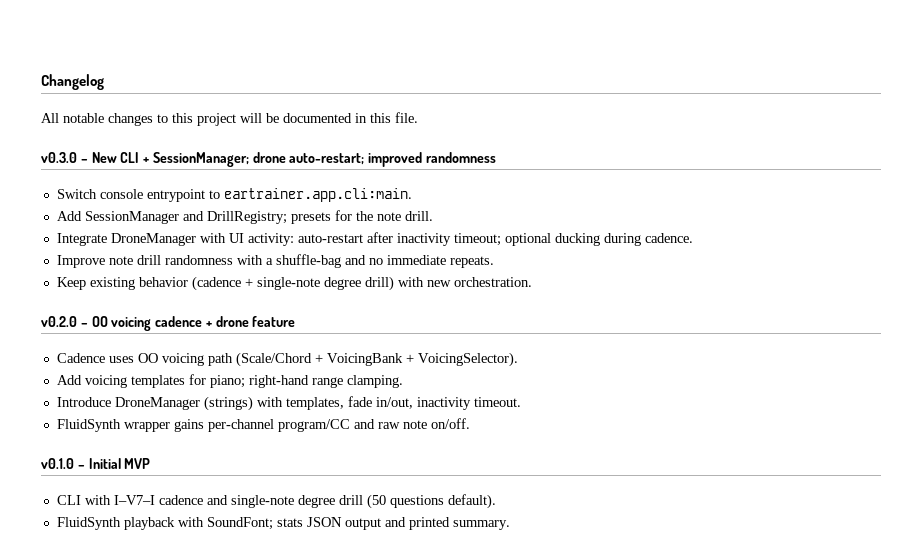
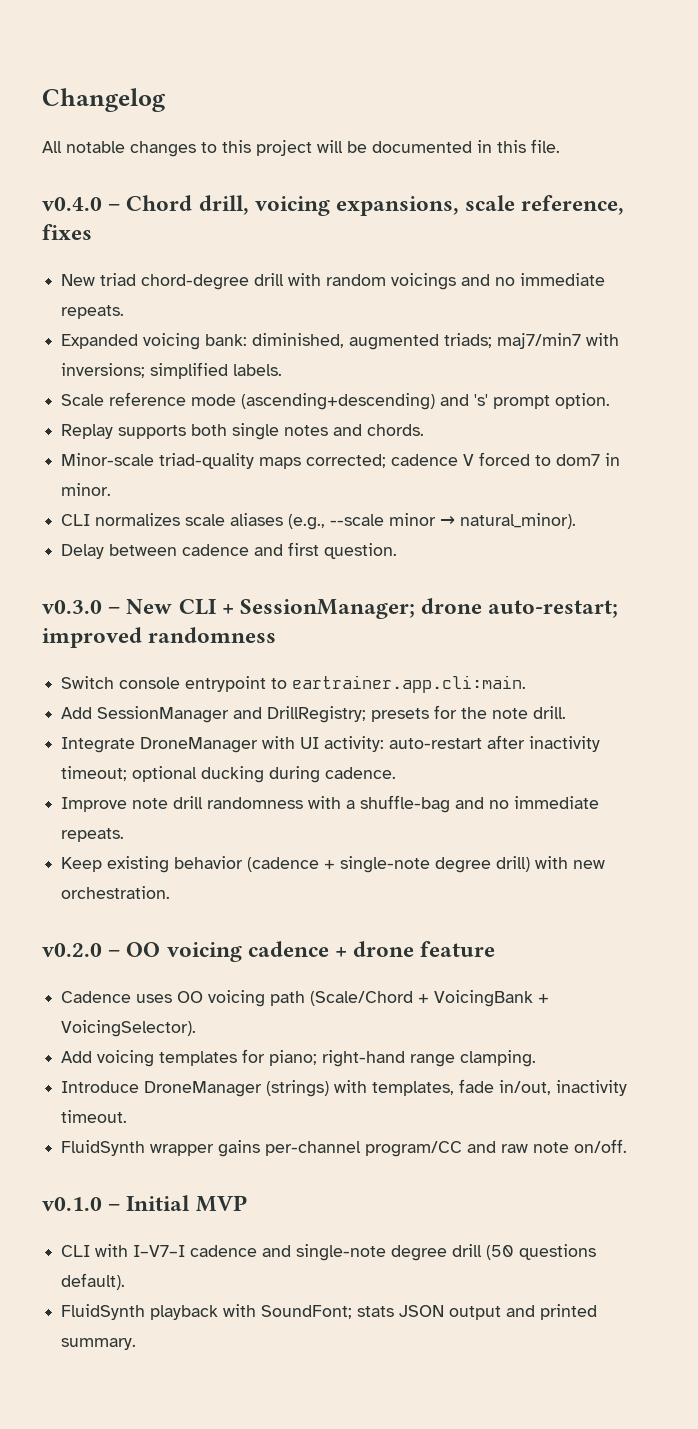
+ v0.4.0 – Chord drill, voicing expansions, scale reference, fixes
+ New triad chord-degree drill with random voicings and no immediate repeats.
+ Expanded voicing bank: diminished, augmented triads; maj7/min7 with inversions; simplified labels.
+ Scale reference mode (ascending+descending) and 's' prompt option.
+ Replay supports both single notes and chords.
+ Minor-scale triad-quality maps corrected; cadence V forced to dom7 in minor.
+ CLI normalizes scale aliases (e.g., --scale minor → natural_minor).
+ Delay between cadence and first question.

